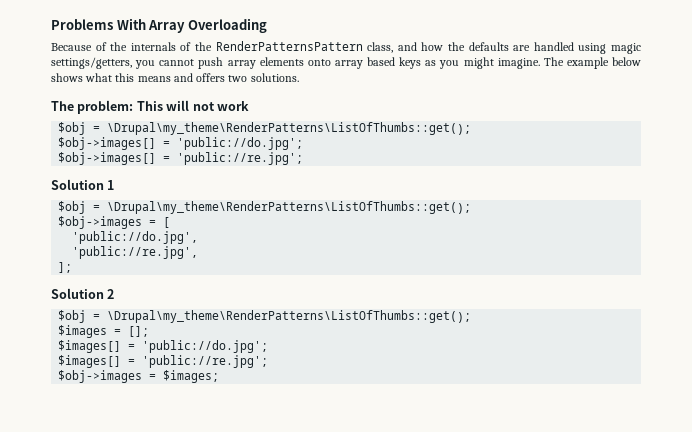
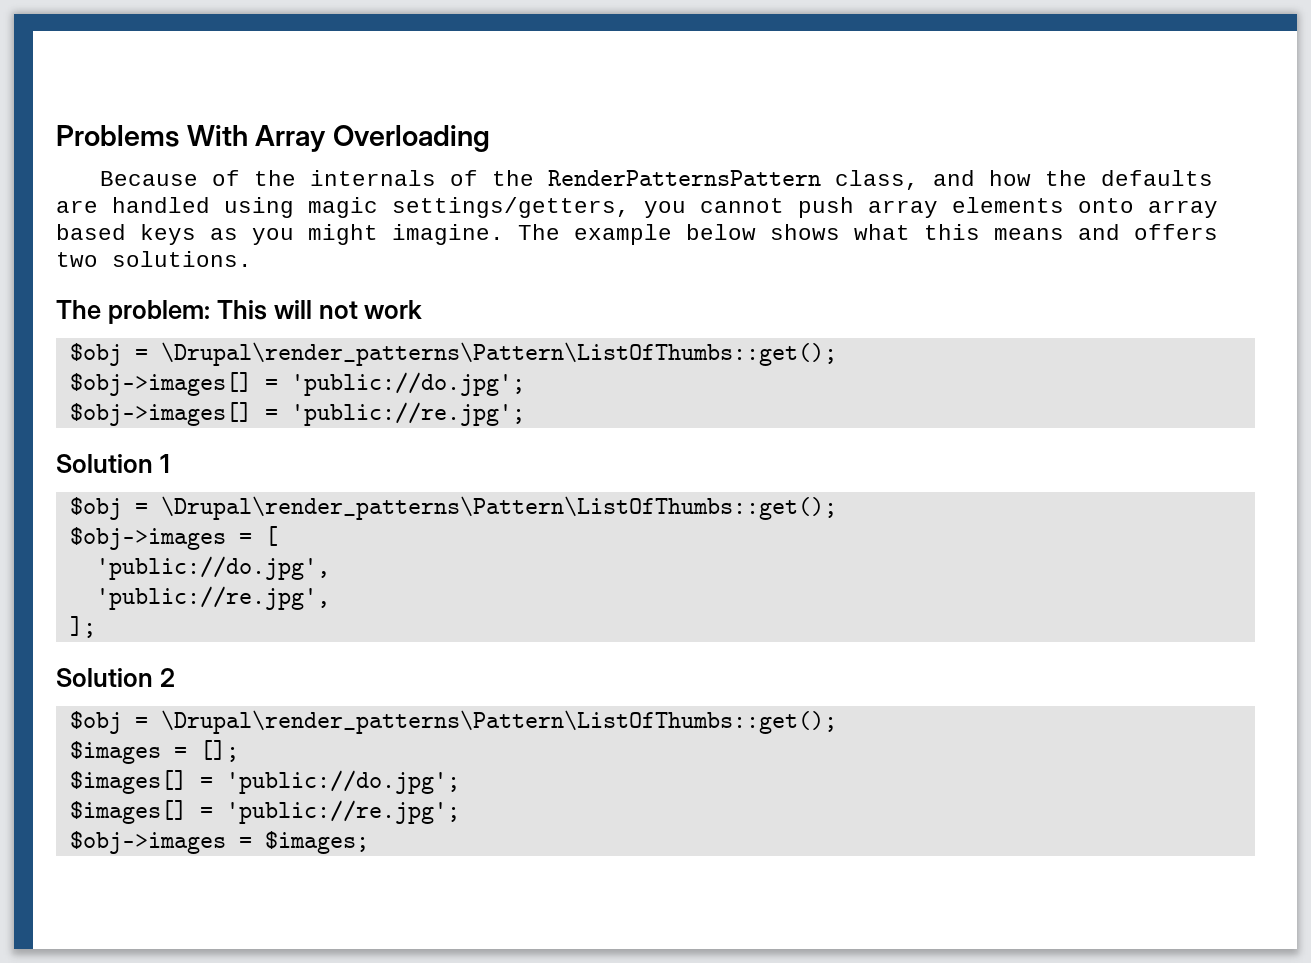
  The problem: This will not work
- $obj = \Drupal\my_theme\RenderPatterns\ListOfThumbs::get();
+ $obj = \Drupal\render_patterns\Pattern\ListOfThumbs::get();
  Solution 1
- $obj = \Drupal\my_theme\RenderPatterns\ListOfThumbs::get();
+ $obj = \Drupal\render_patterns\Pattern\ListOfThumbs::get();
  Solution 2
- $obj = \Drupal\my_theme\RenderPatterns\ListOfThumbs::get();
+ $obj = \Drupal\render_patterns\Pattern\ListOfThumbs::get();

